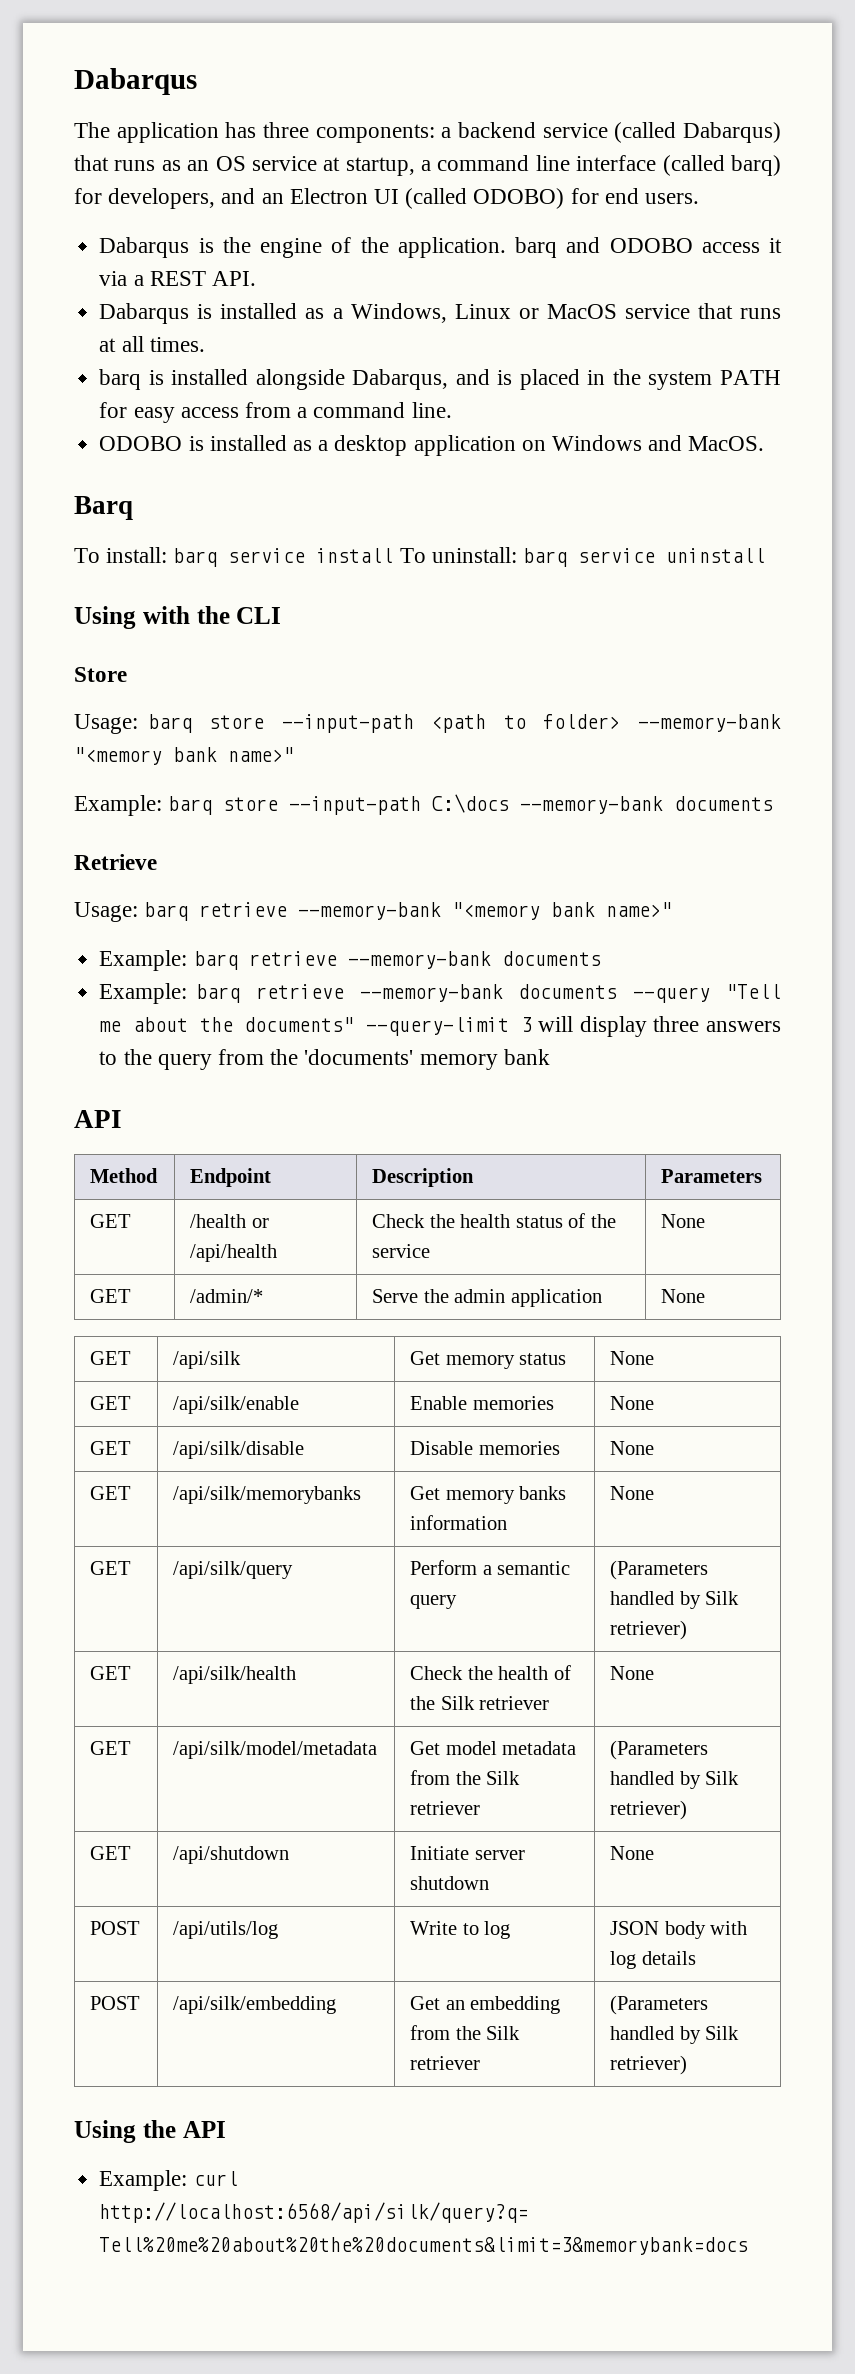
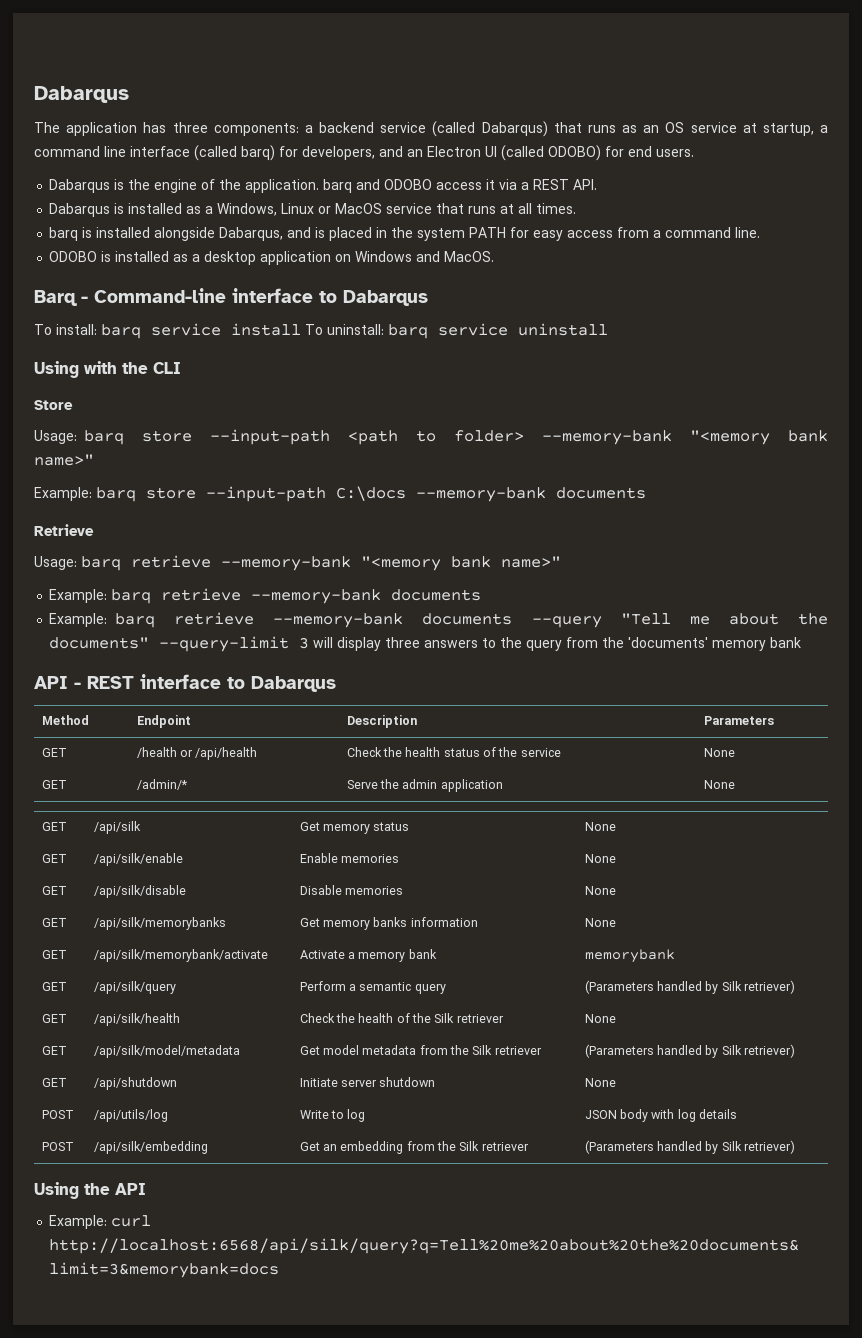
- Barq
+ Barq - Command-line interface to Dabarqus
  Example: barq retrieve --memory-bank documents --query "Tell me about the documents" --query-limit 3 will display three answers to the query from the 'documents' memory bank
- API
+ API - REST interface to Dabarqus
+ GET | /api/silk/memorybank/activate | Activate a memory bank | memorybank

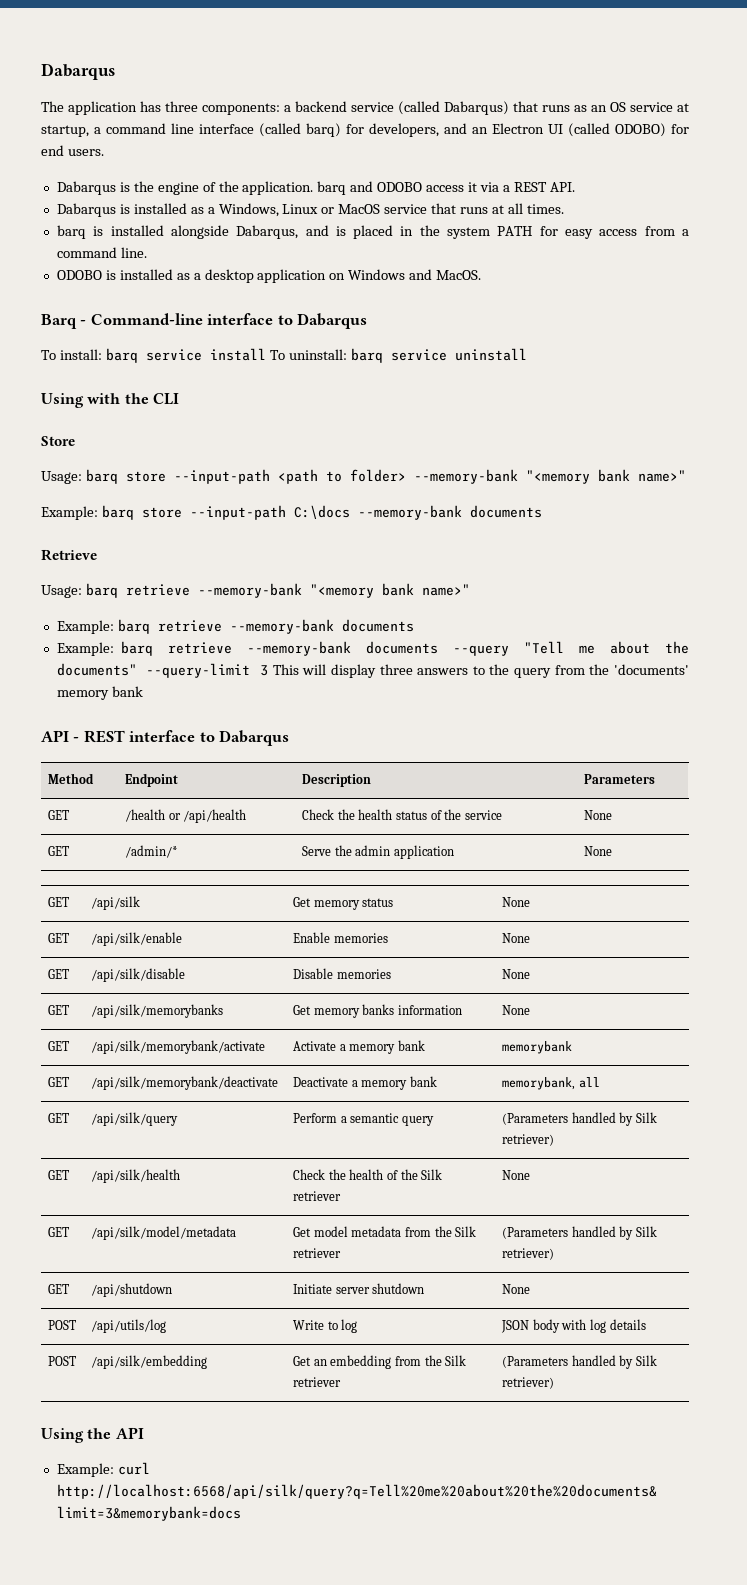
- Example: barq retrieve --memory-bank documents --query "Tell me about the documents" --query-limit 3 will display three answers to the query from the 'documents' memory bank
+ Example: barq retrieve --memory-bank documents --query "Tell me about the documents" --query-limit 3 This will display three answers to the query from the 'documents' memory bank
+ GET | /api/silk/memorybank/deactivate | Deactivate a memory bank | memorybank, all

